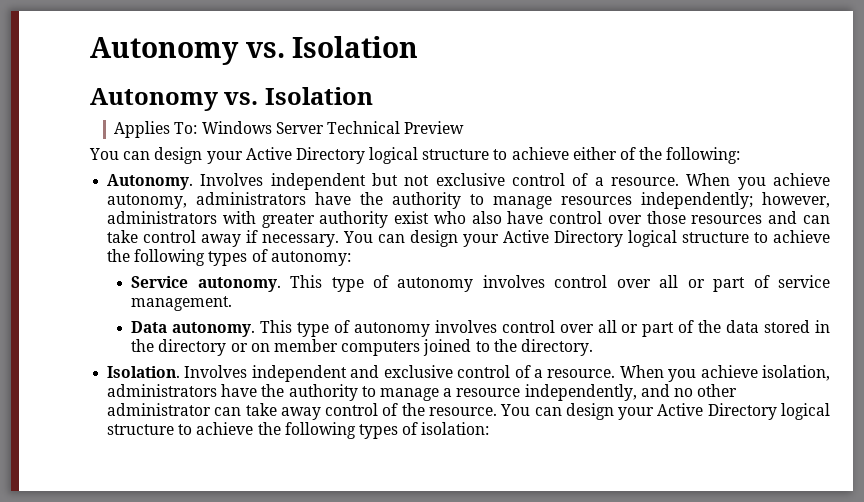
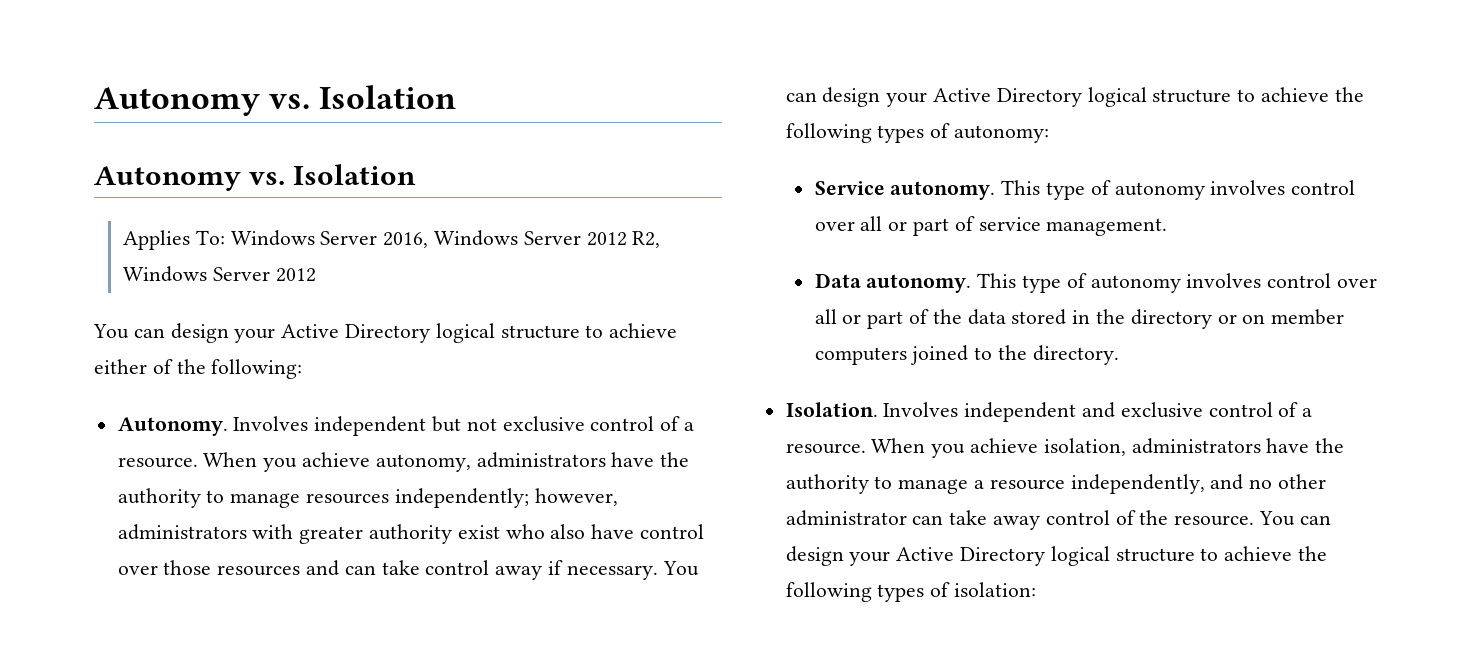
- Applies To: Windows Server Technical Preview
+ Applies To: Windows Server 2016, Windows Server 2012 R2, Windows Server 2012

